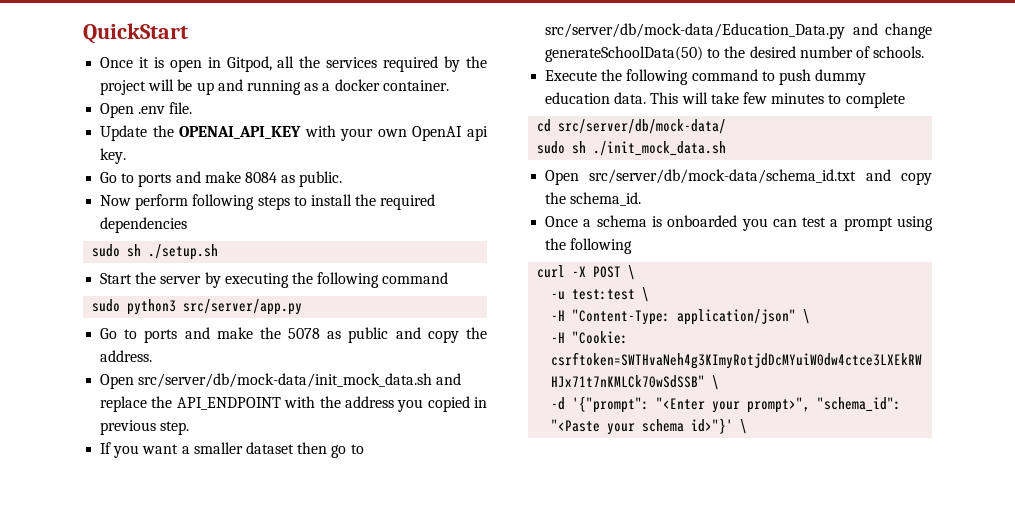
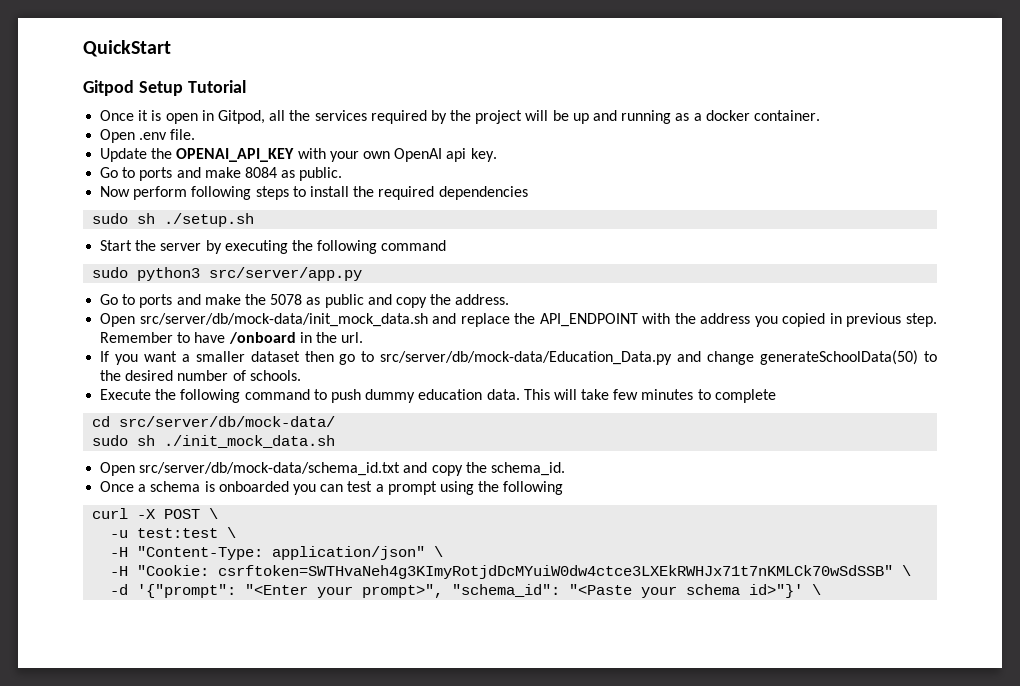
+ Gitpod Setup Tutorial
+ Remember to have /onboard in the url.

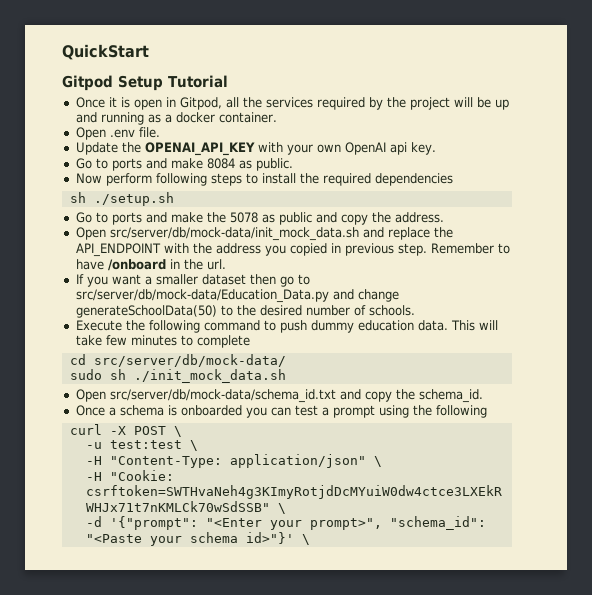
- sudo sh ./setup.sh
+ sh ./setup.sh
- Start the server by executing the following command
- sudo python3 src/server/app.py

